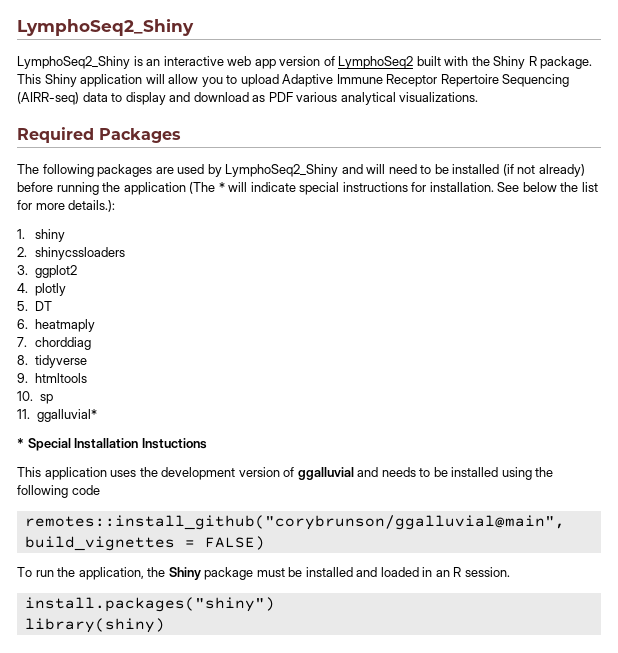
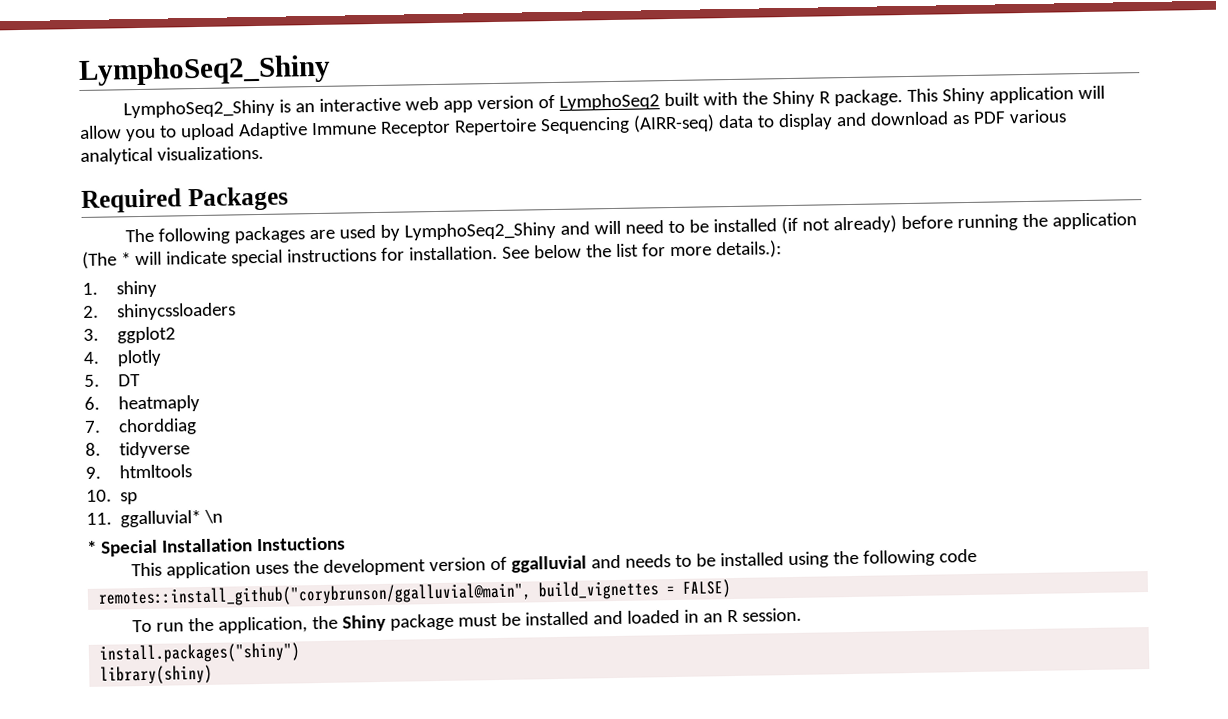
- 11. ggalluvial*
+ 11. ggalluvial* \n

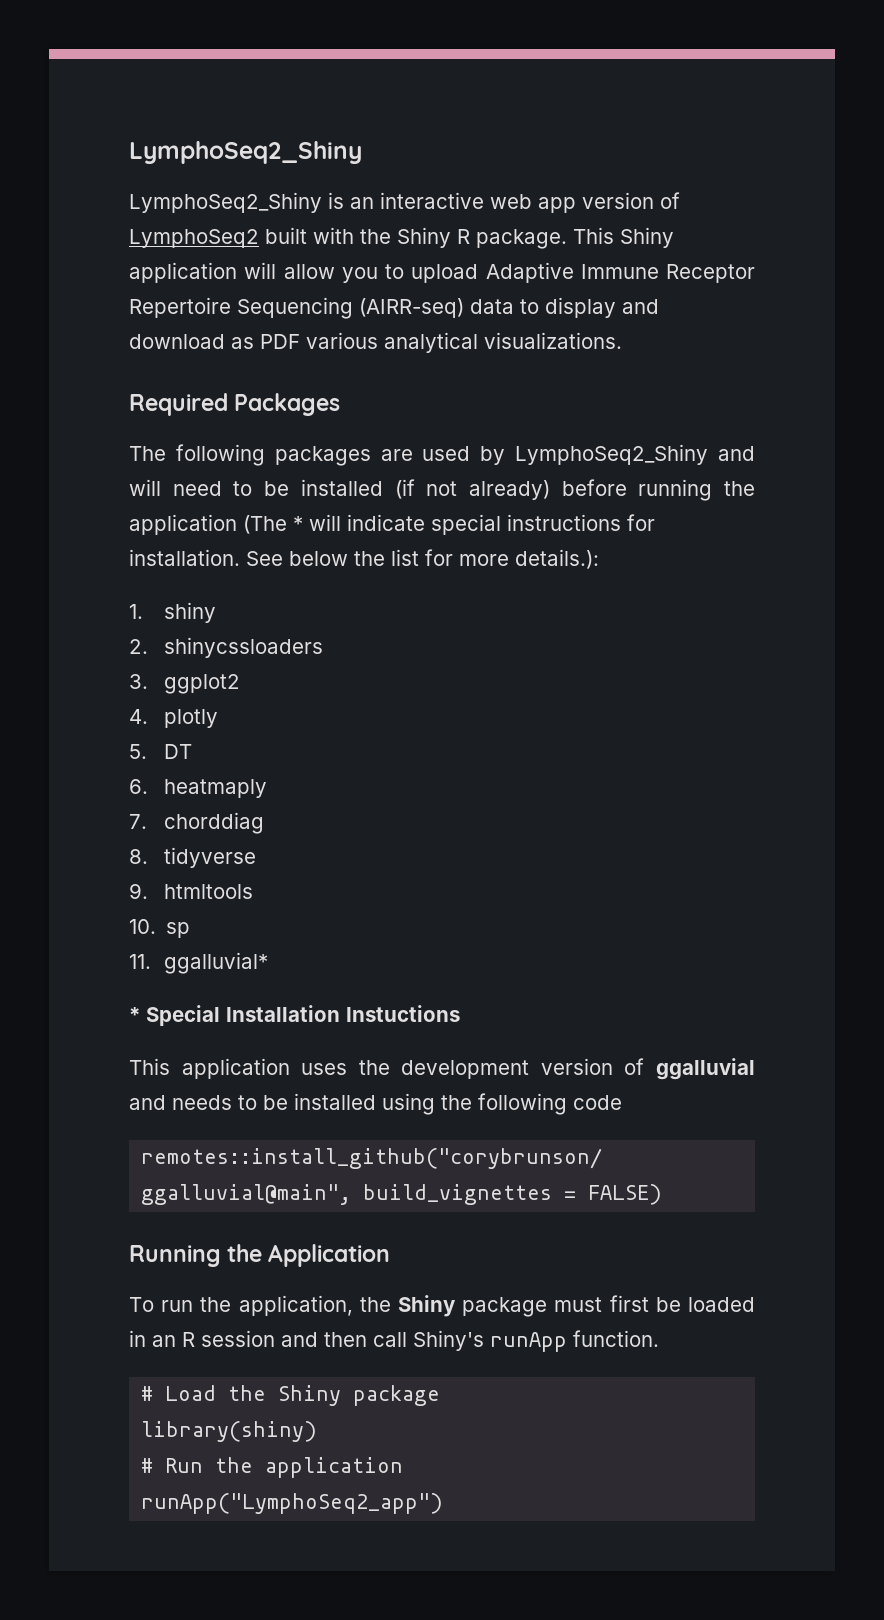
- 11. ggalluvial* \n
+ 11. ggalluvial*
+ Running the Application
- To run the application, the Shiny package must be installed and loaded in an R session.
- install.packages("shiny")
+ To run the application, the Shiny package must first be loaded in an R session and then call Shiny's runApp function.
+ # Load the Shiny package
  library(shiny)
+ # Run the application
+ runApp("LymphoSeq2_app")

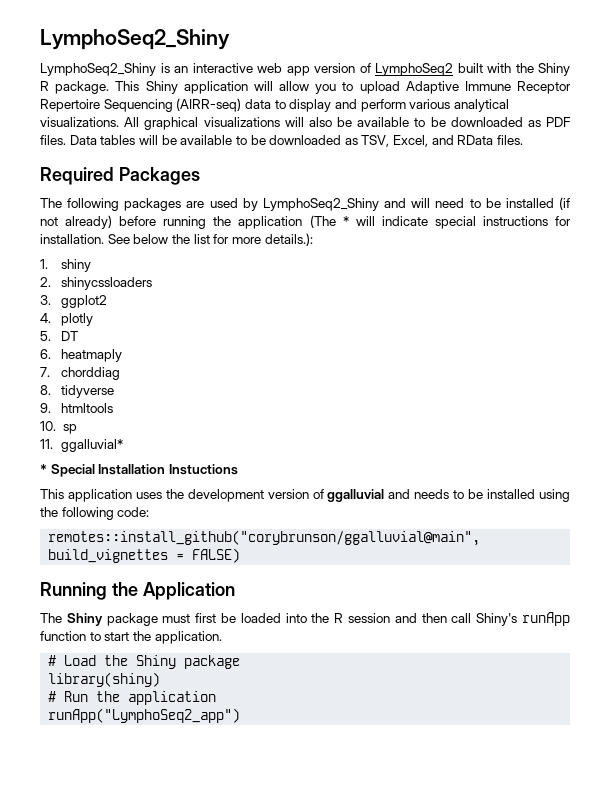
- This Shiny application will allow you to upload Adaptive Immune Receptor Repertoire Sequencing (AIRR-seq) data to display and download as PDF various analytical visualizations.
+ This Shiny application will allow you to upload Adaptive Immune Receptor Repertoire Sequencing (AIRR-seq) data to display and perform various analytical visualizations. All graphical visualizations will also be available to be downloaded as PDF files. Data tables will be available to be downloaded as TSV, Excel, and RData files.
- This application uses the development version of ggalluvial and needs to be installed using the following code
+ This application uses the development version of ggalluvial and needs to be installed using the following code:
- To run the application, the Shiny package must first be loaded in an R session and then call Shiny's runApp function.
+ The Shiny package must first be loaded into the R session and then call Shiny's runApp function to start the application.

